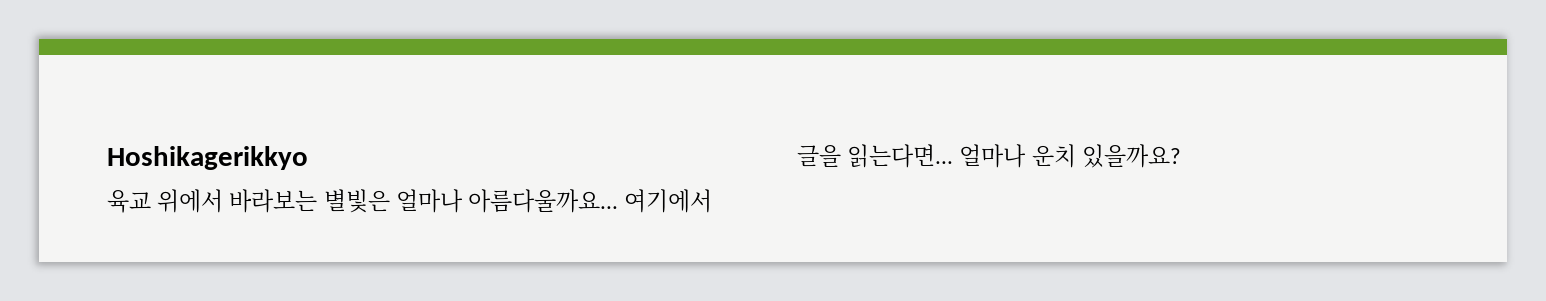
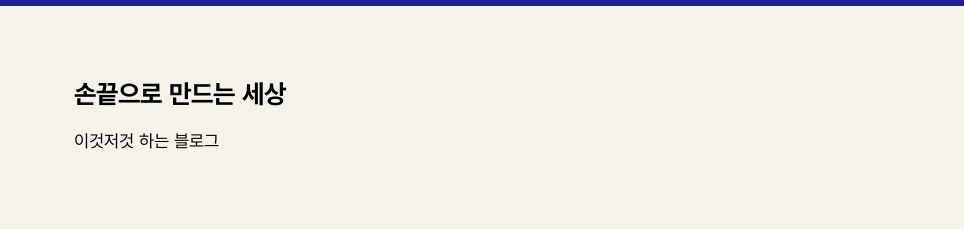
- Hoshikagerikkyo
- 육교 위에서 바라보는 별빛은 얼마나 아름다울까요... 여기에서 글을 읽는다면... 얼마나 운치 있을까요?
+ 손끝으로 만드는 세상
+ 이것저것 하는 블로그

